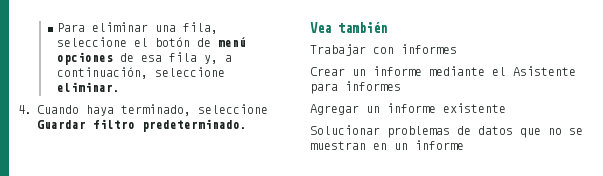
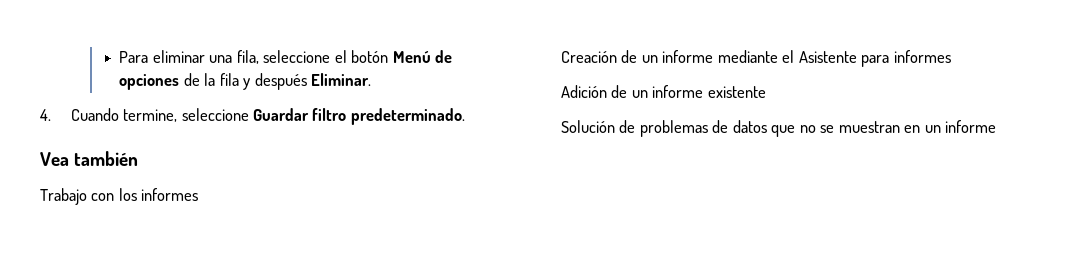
- Para eliminar una fila, seleccione el botón de menú opciones de esa fila y, a continuación, seleccione eliminar.
+ Para eliminar una fila, seleccione el botón Menú de opciones de la fila y después Eliminar.
- 4. Cuando haya terminado, seleccione Guardar filtro predeterminado.
+ 4. Cuando termine, seleccione Guardar filtro predeterminado.
- Trabajar con informes
- Crear un informe mediante el Asistente para informes
+ Trabajo con los informes
+ Creación de un informe mediante el Asistente para informes
- Agregar un informe existente
+ Adición de un informe existente
- Solucionar problemas de datos que no se muestran en un informe
+ Solución de problemas de datos que no se muestran en un informe

